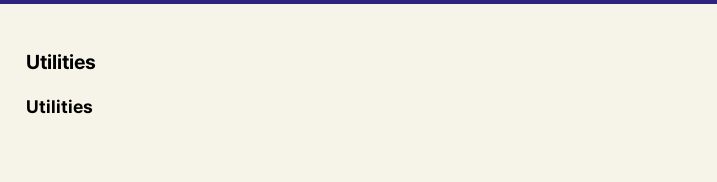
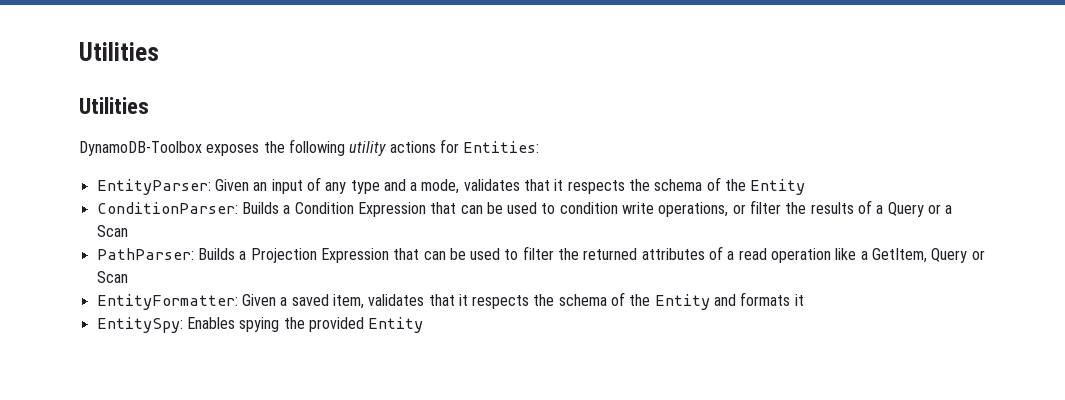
+ DynamoDB-Toolbox exposes the following utility actions for Entities:
+ EntityParser: Given an input of any type and a mode, validates that it respects the schema of the Entity
+ ConditionParser: Builds a Condition Expression that can be used to condition write operations, or filter the results of a Query or a Scan
+ PathParser: Builds a Projection Expression that can be used to filter the returned attributes of a read operation like a GetItem, Query or Scan
+ EntityFormatter: Given a saved item, validates that it respects the schema of the Entity and formats it
+ EntitySpy: Enables spying the provided Entity

